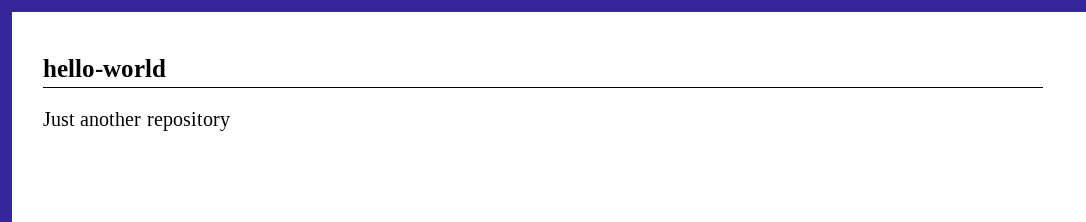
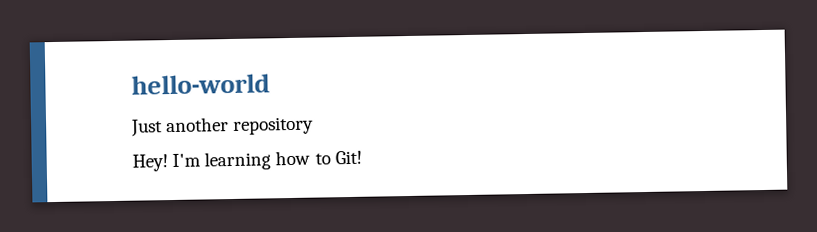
+ Hey! I'm learning how to Git!

